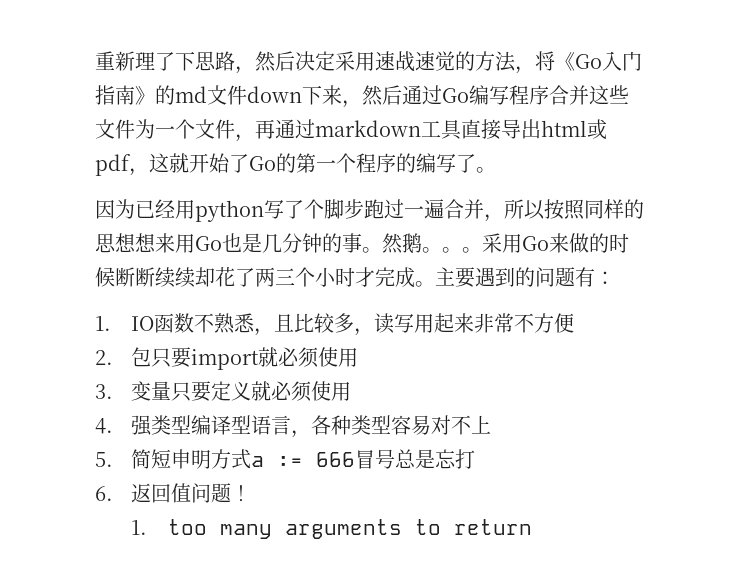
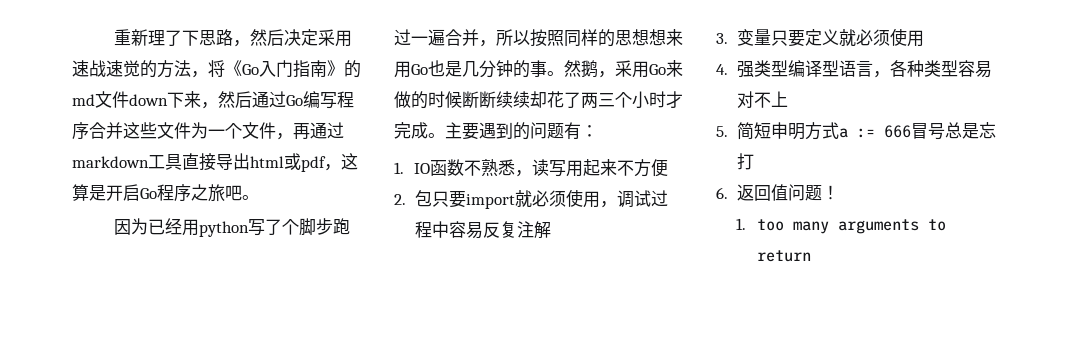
- 重新理了下思路，然后决定采用速战速觉的方法，将《Go入门指南》的md文件down下来，然后通过Go编写程序合并这些文件为一个文件，再通过markdown工具直接导出html或pdf，这就开始了Go的第一个程序的编写了。
+ 重新理了下思路，然后决定采用速战速觉的方法，将《Go入门指南》的md文件down下来，然后通过Go编写程序合并这些文件为一个文件，再通过markdown工具直接导出html或pdf，这算是开启Go程序之旅吧。
- 然鹅。。。采用Go来做的时候断断续续却花了两三个小时才完成。
+ 然鹅，采用Go来做的时候断断续续却花了两三个小时才完成。
- 1. IO函数不熟悉，且比较多，读写用起来非常不方便
+ 1. IO函数不熟悉，读写用起来不方便
- 2.包只要import就必须使用
+ 2.包只要import就必须使用，调试过程中容易反复注解

